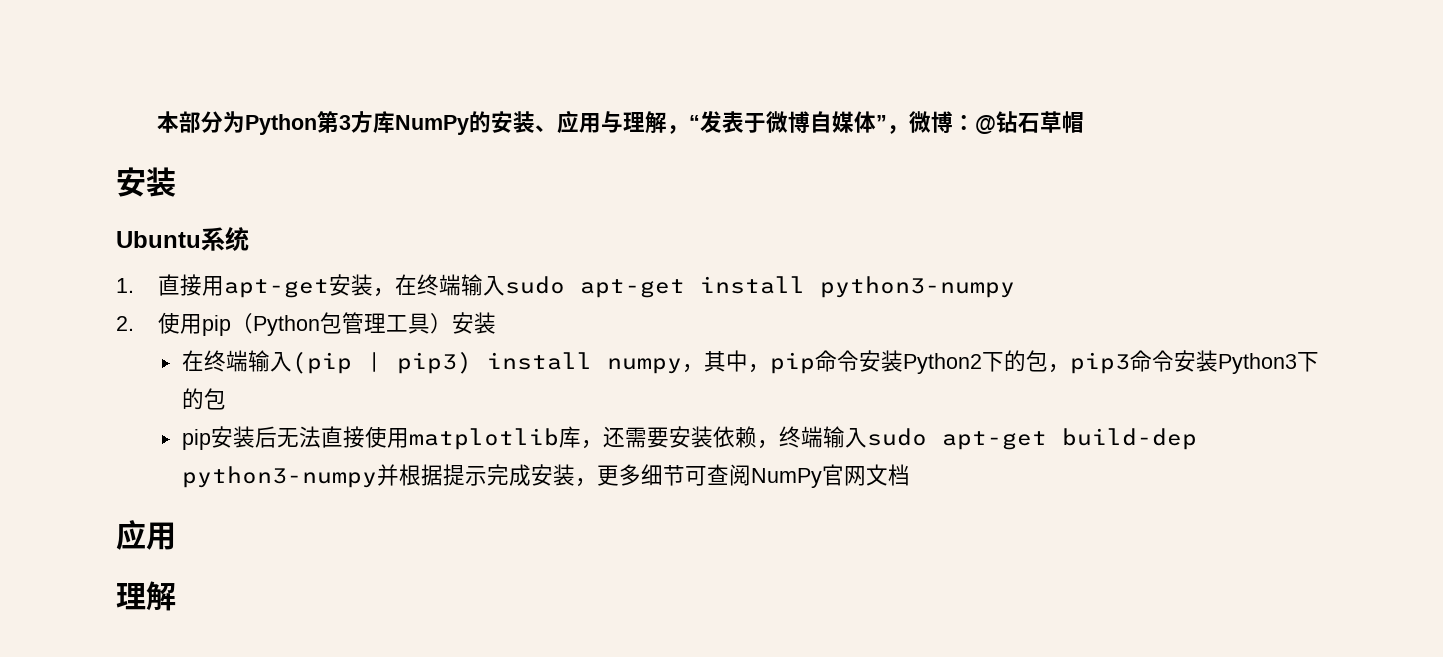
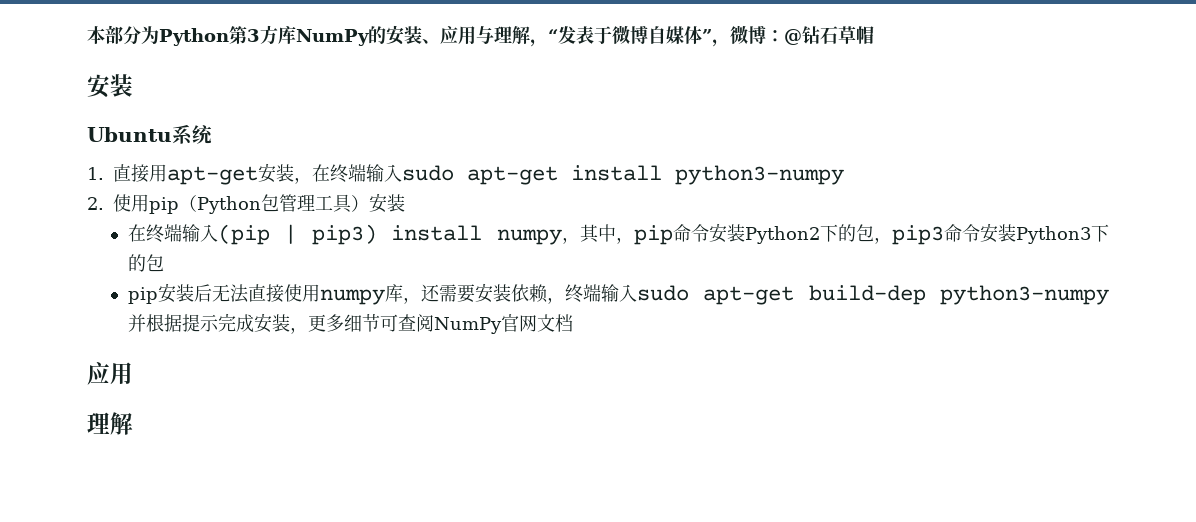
- pip安装后无法直接使用matplotlib库，还需要安装依赖，终端输入sudo apt-get build-dep python3-numpy并根据提示完成安装，更多细节可查阅NumPy官网文档
+ pip安装后无法直接使用numpy库，还需要安装依赖，终端输入sudo apt-get build-dep python3-numpy并根据提示完成安装，更多细节可查阅NumPy官网文档

